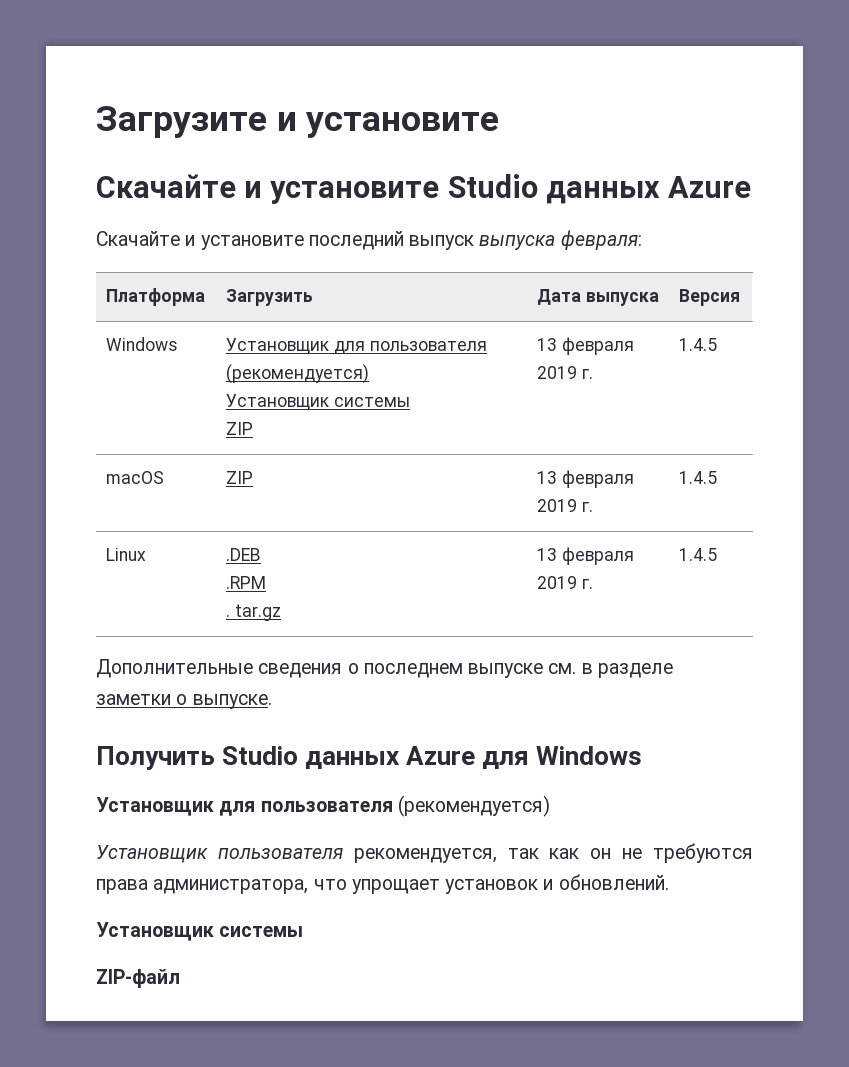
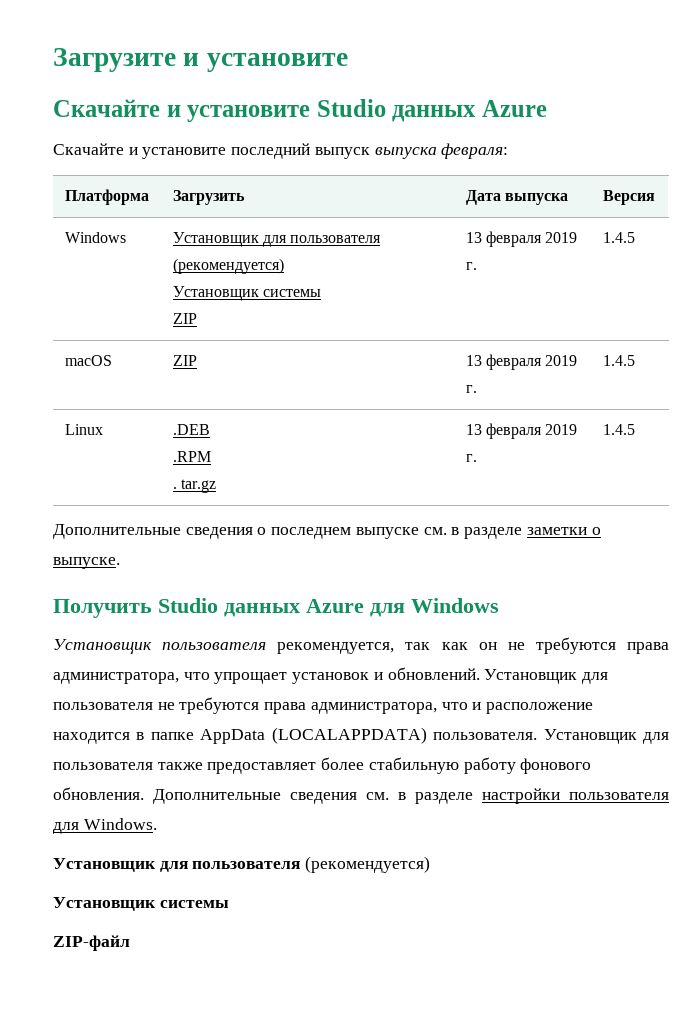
  Получить Studio данных Azure для Windows
- Установщик для пользователя (рекомендуется)
+ Установщик для пользователя не требуются права администратора, что и расположение находится в папке AppData (LOCALAPPDATA) пользователя. Установщик для пользователя также предоставляет более стабильную работу фонового обновления. Дополнительные сведения см. в разделе настройки пользователя для Windows.
+ Установщик для пользователя (рекомендуется)

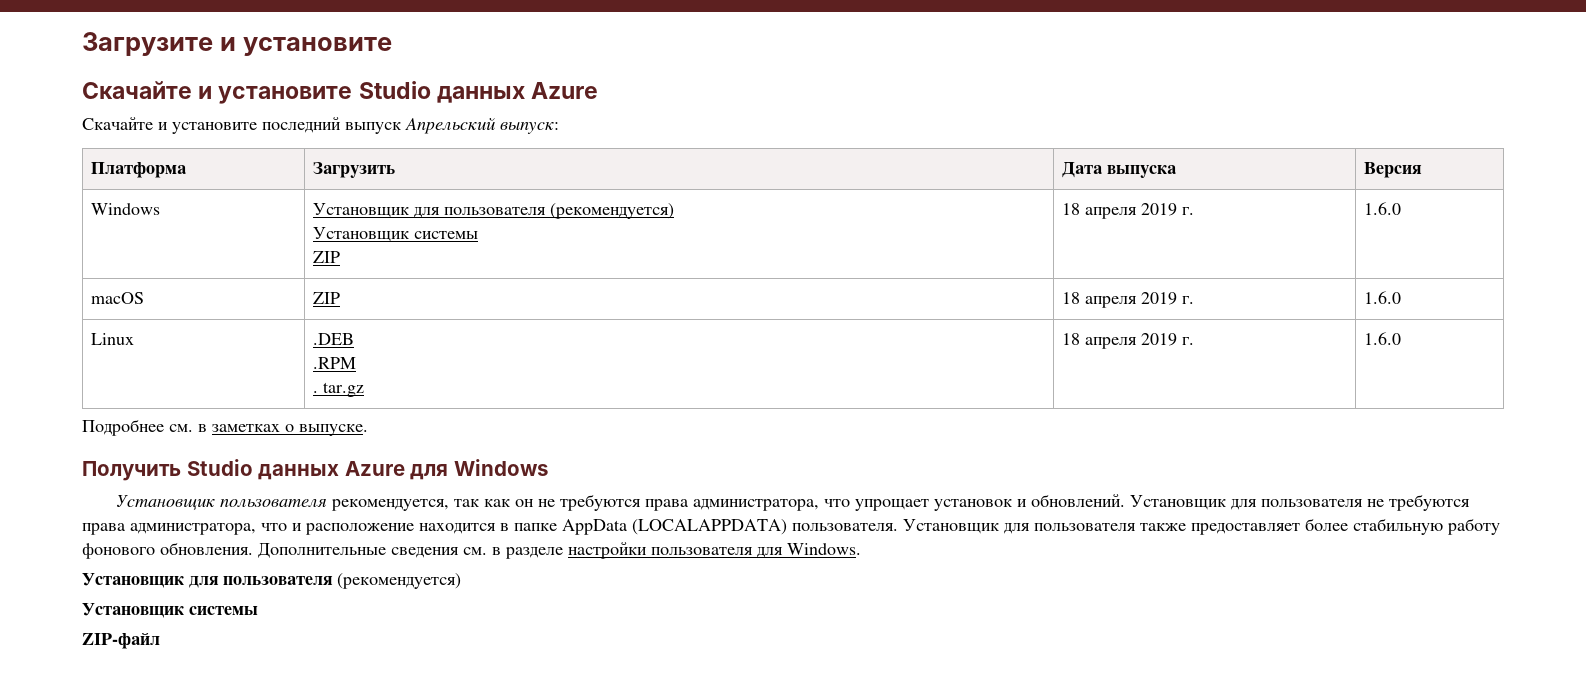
- Скачайте и установите последний выпуск выпуска февраля:
+ Скачайте и установите последний выпуск Апрельский выпуск:
  Windows | Установщик для пользователя (рекомендуется)
  Установщик системы
- ZIP | 13 февраля 2019 г. | 1.4.5
+ ZIP | 18 апреля 2019 г. | 1.6.0
- macOS | ZIP | 13 февраля 2019 г. | 1.4.5
+ macOS | ZIP | 18 апреля 2019 г. | 1.6.0
  Linux | .DEB
  .RPM
- . tar.gz | 13 февраля 2019 г. | 1.4.5
- Дополнительные сведения о последнем выпуске см. в разделе заметки о выпуске.
+ . tar.gz | 18 апреля 2019 г. | 1.6.0
+ Подробнее см. в заметках о выпуске.

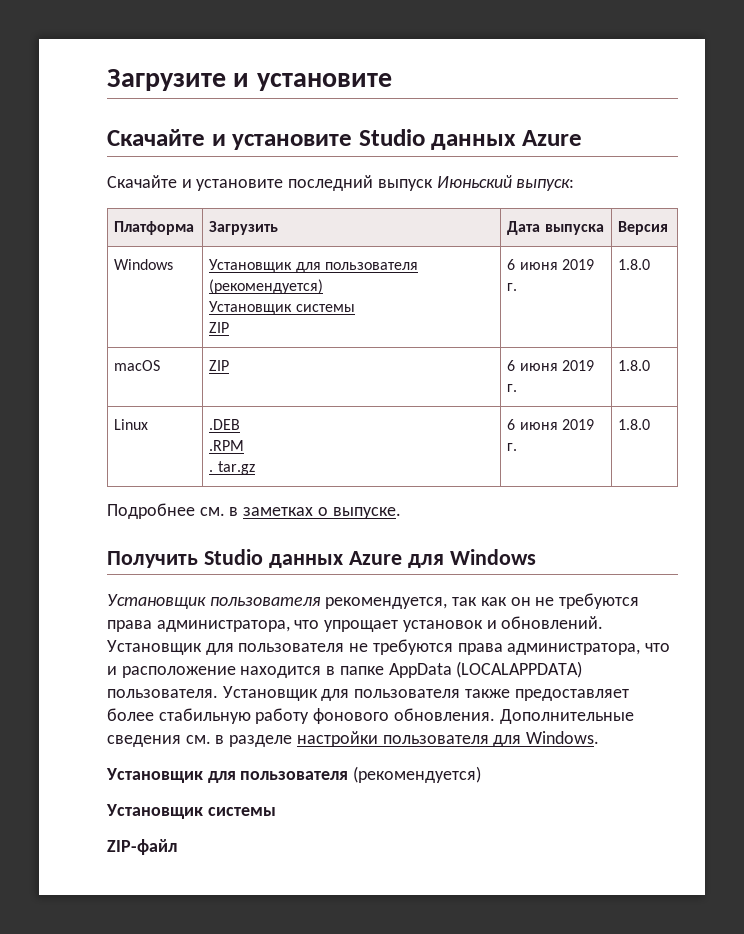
- Скачайте и установите последний выпуск Апрельский выпуск:
+ Скачайте и установите последний выпуск Июньский выпуск:
  Windows | Установщик для пользователя (рекомендуется)
  Установщик системы
- ZIP | 18 апреля 2019 г. | 1.6.0
+ ZIP | 6 июня 2019 г. | 1.8.0
- macOS | ZIP | 18 апреля 2019 г. | 1.6.0
+ macOS | ZIP | 6 июня 2019 г. | 1.8.0
  Linux | .DEB
  .RPM
- . tar.gz | 18 апреля 2019 г. | 1.6.0
+ . tar.gz | 6 июня 2019 г. | 1.8.0

